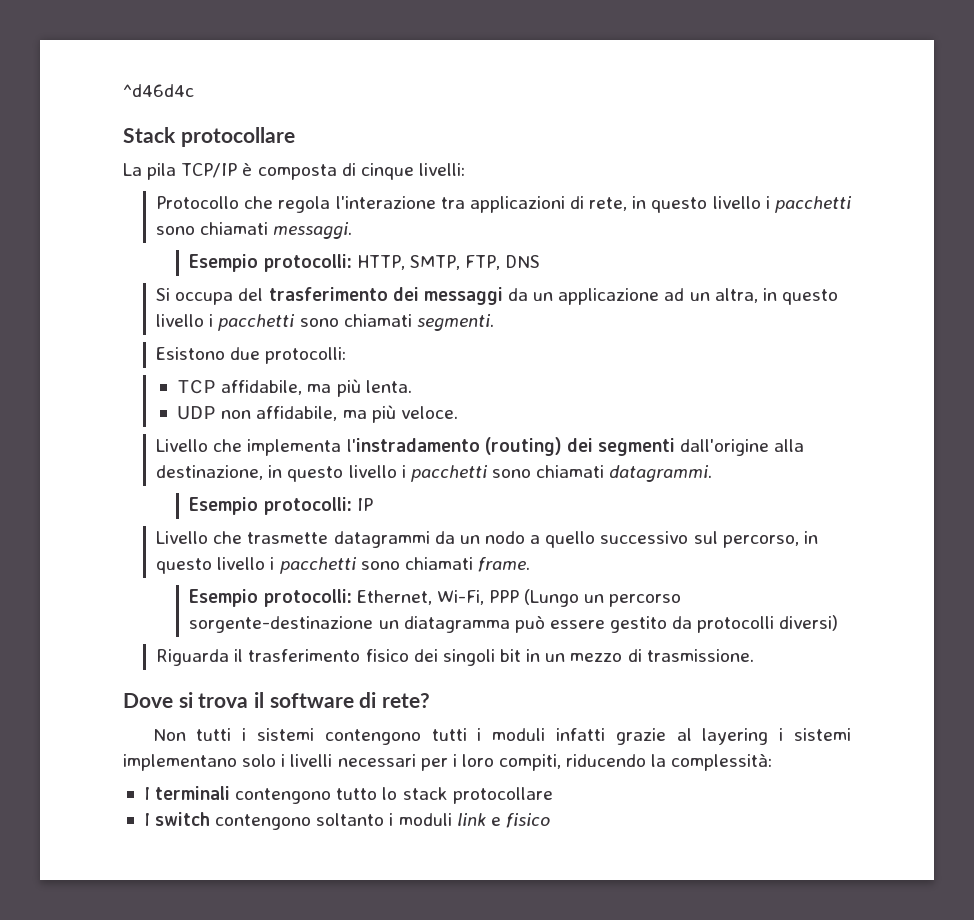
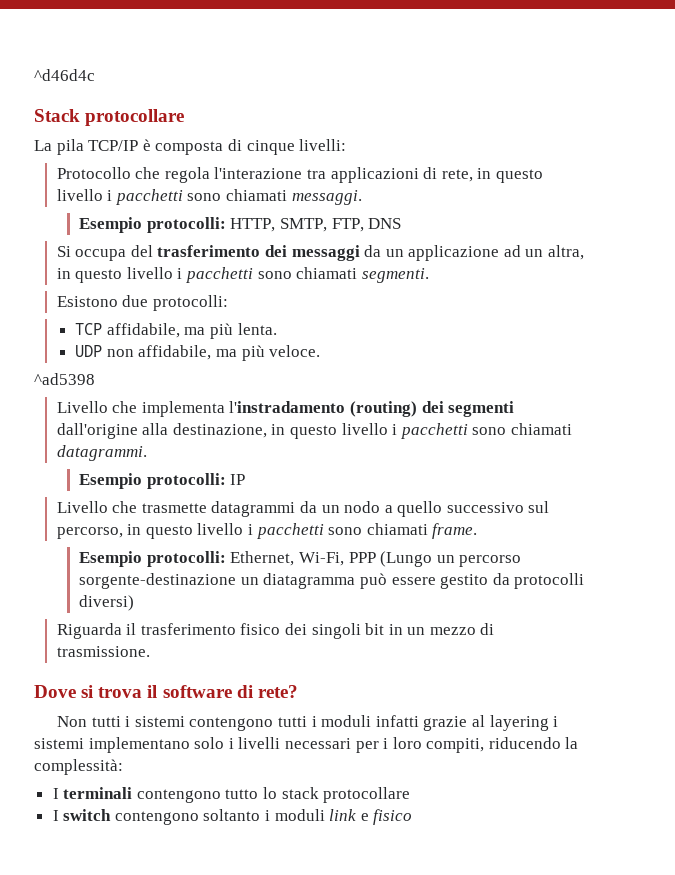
+ ^ad5398

